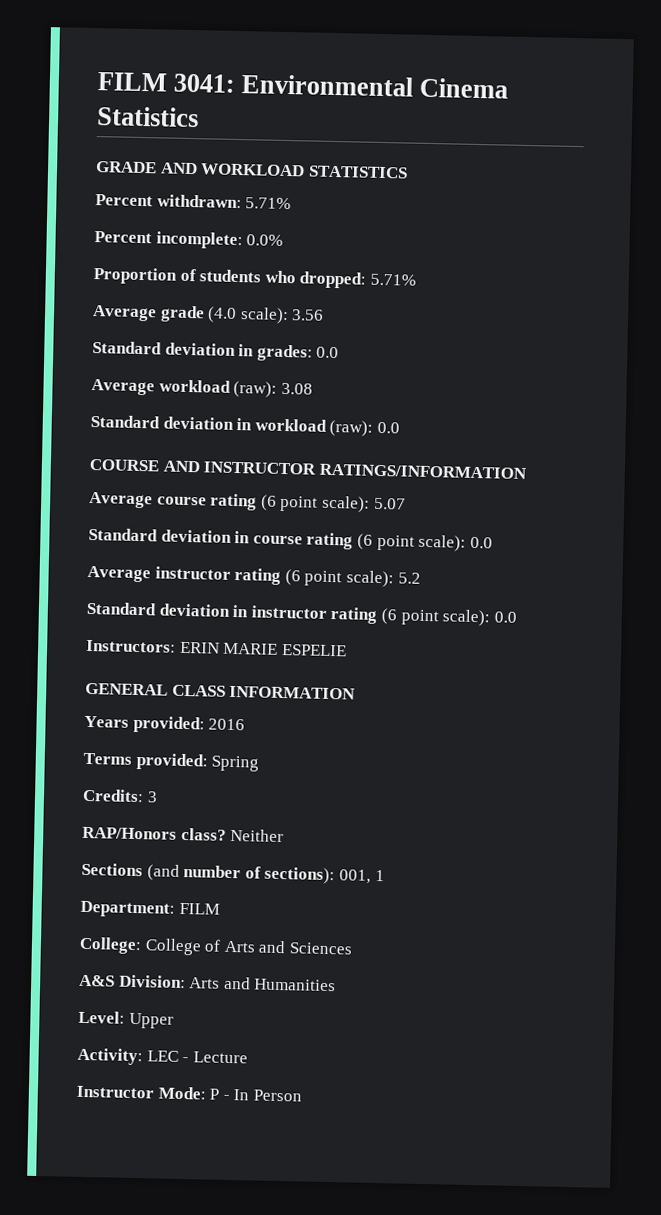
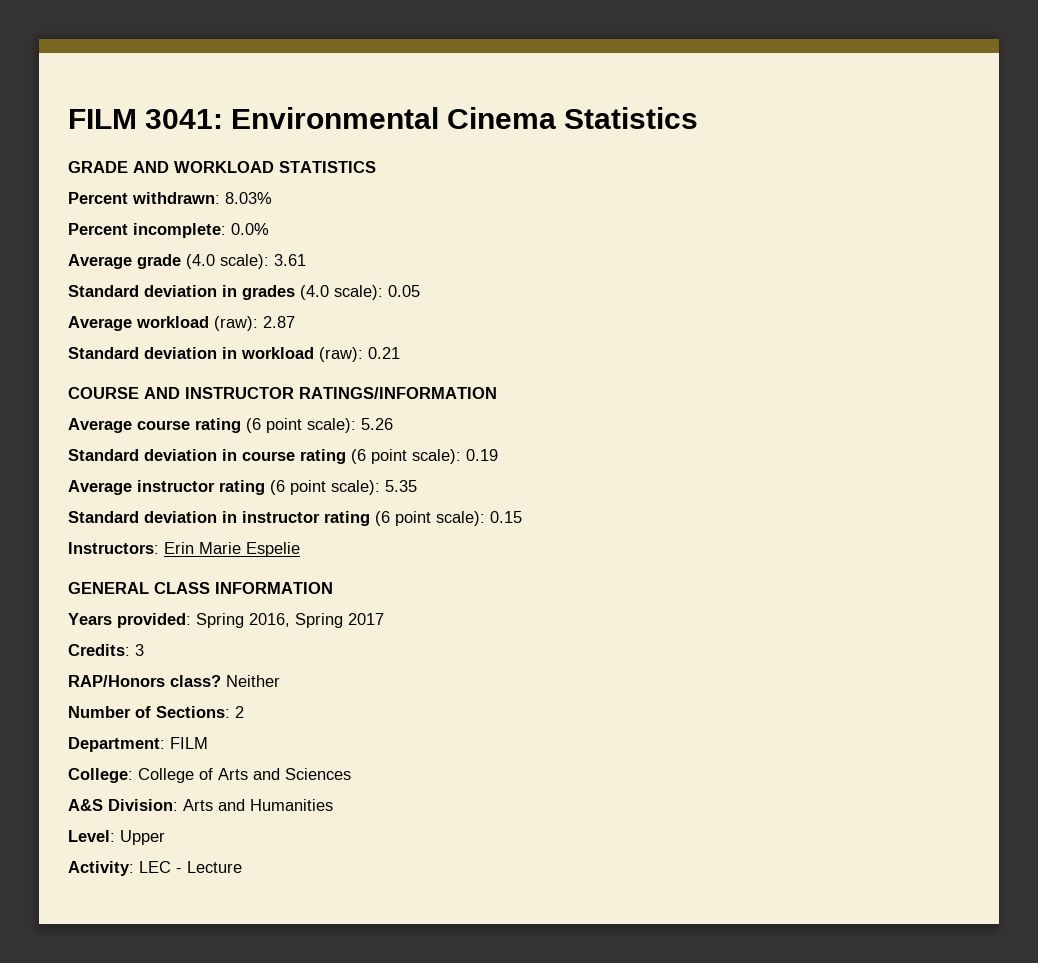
- Percent withdrawn: 5.71%
+ Percent withdrawn: 8.03%
- Proportion of students who dropped: 5.71%
- Average grade (4.0 scale): 3.56
- Standard deviation in grades: 0.0
+ Average grade (4.0 scale): 3.61
+ Standard deviation in grades (4.0 scale): 0.05
- Average workload (raw): 3.08
+ Average workload (raw): 2.87
- Standard deviation in workload (raw): 0.0
+ Standard deviation in workload (raw): 0.21
- Average course rating (6 point scale): 5.07
+ Average course rating (6 point scale): 5.26
- Standard deviation in course rating (6 point scale): 0.0
+ Standard deviation in course rating (6 point scale): 0.19
- Average instructor rating (6 point scale): 5.2
+ Average instructor rating (6 point scale): 5.35
- Standard deviation in instructor rating (6 point scale): 0.0
+ Standard deviation in instructor rating (6 point scale): 0.15
- Instructors: ERIN MARIE ESPELIE
+ Instructors: Erin Marie Espelie
- Years provided: 2016
- Terms provided: Spring
+ Years provided: Spring 2016, Spring 2017
- Sections (and number of sections): 001, 1
+ Number of Sections: 2
- Instructor Mode: P - In Person

